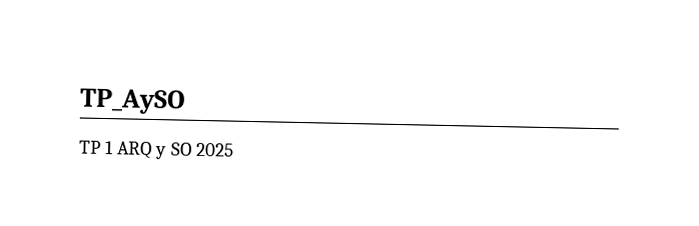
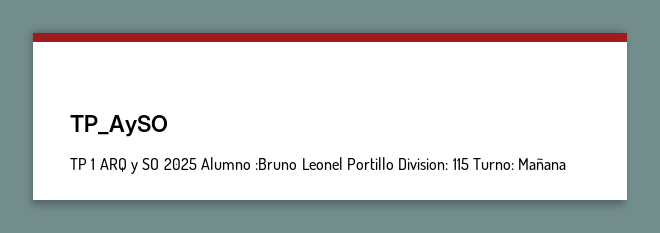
- TP 1 ARQ y SO 2025
+ TP 1 ARQ y SO 2025 Alumno :Bruno Leonel Portillo Division: 115 Turno: Mañana

